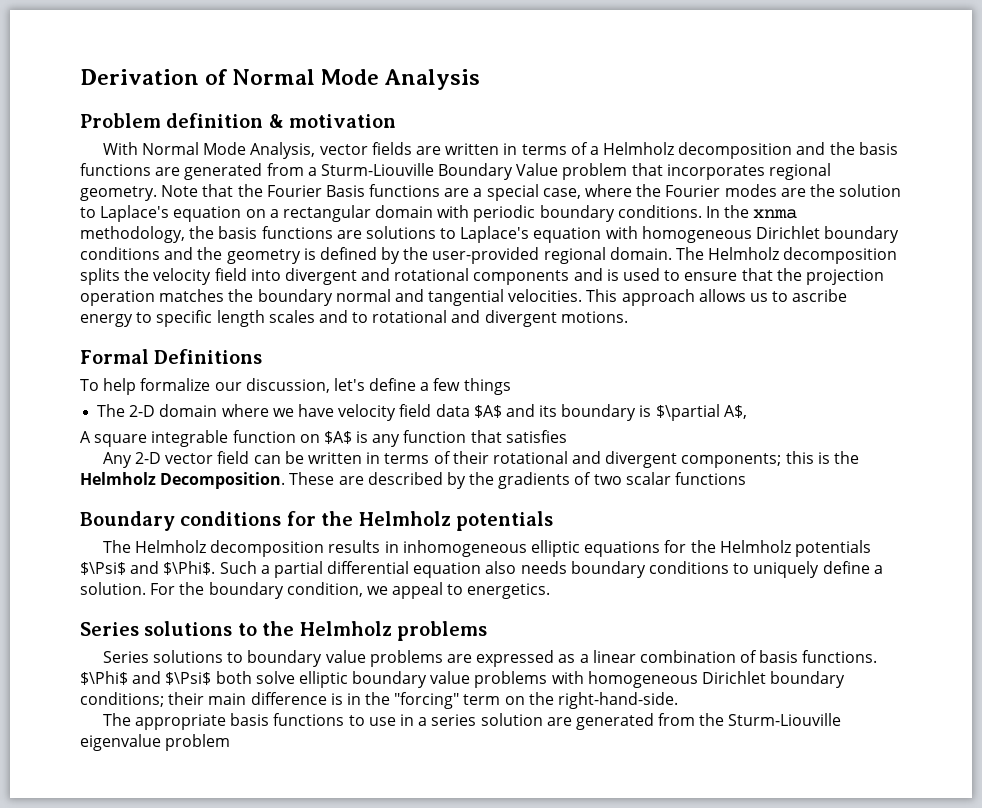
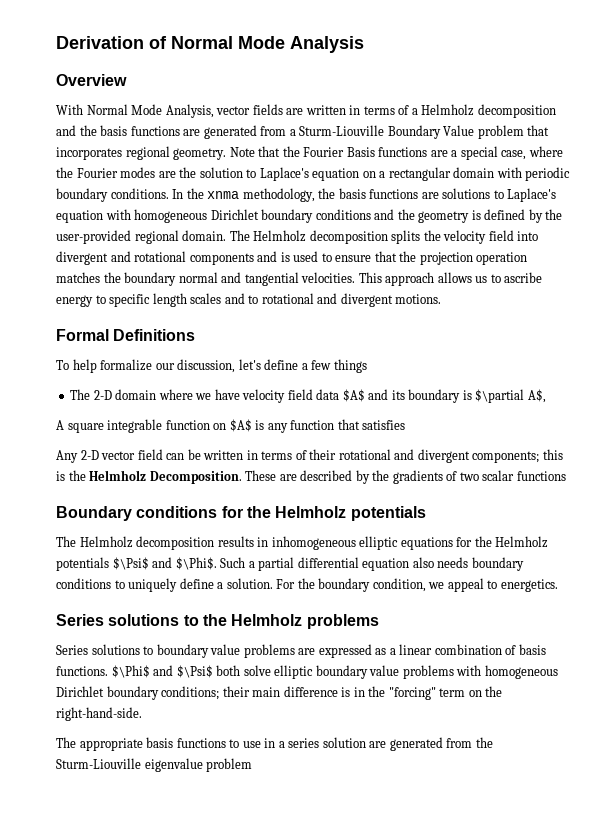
- Problem definition & motivation
+ Overview

